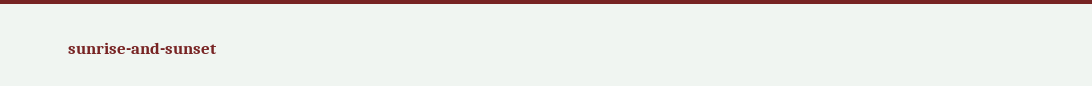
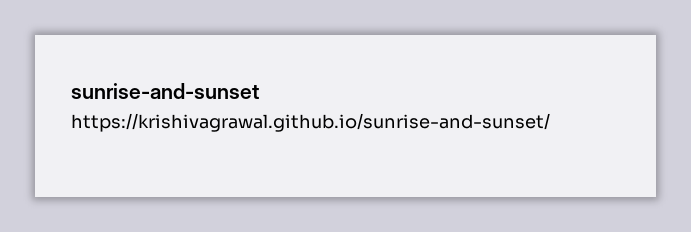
+ https://krishivagrawal.github.io/sunrise-and-sunset/

